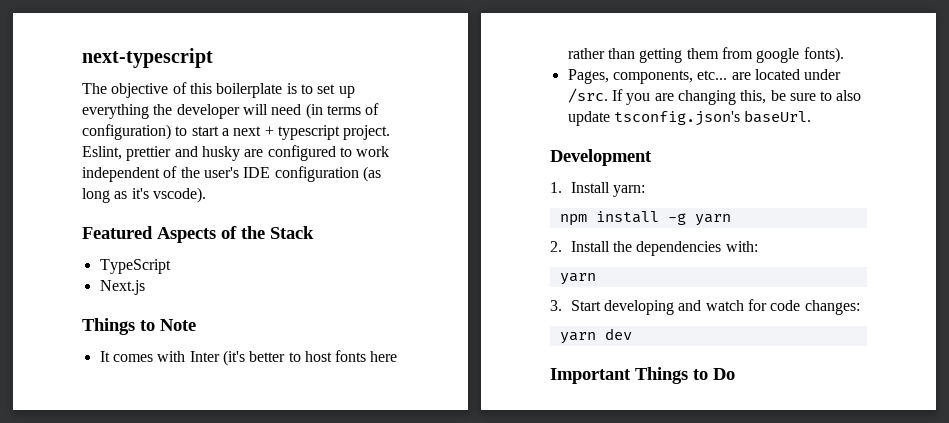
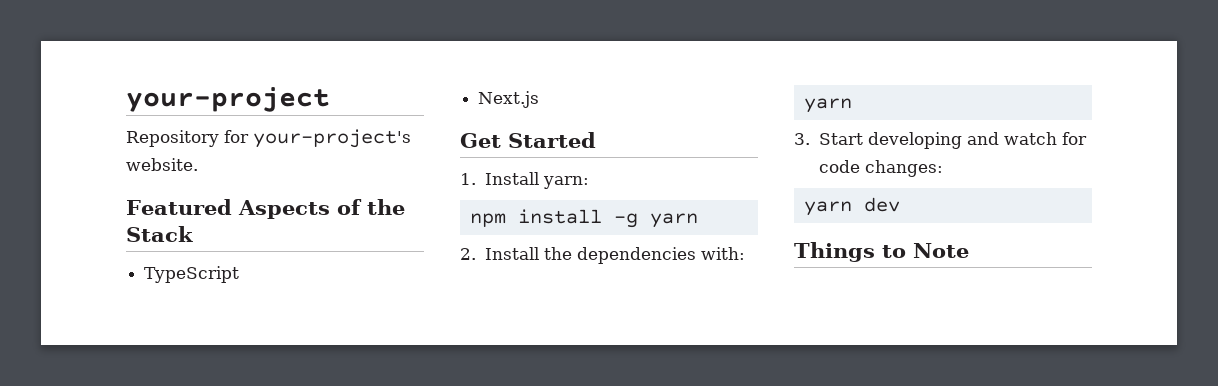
- next-typescript
- The objective of this boilerplate is to set up everything the developer will need (in terms of configuration) to start a next + typescript project. Eslint, prettier and husky are configured to work independent of the user's IDE configuration (as long as it's vscode).
+ your-project
+ Repository for your-project's website.
- Things to Note
- It comes with Inter (it's better to host fonts here rather than getting them from google fonts).
- Pages, components, etc... are located under /src. If you are changing this, be sure to also update tsconfig.json's baseUrl.
- Development
+ Get Started
- Important Things to Do
+ Things to Note

